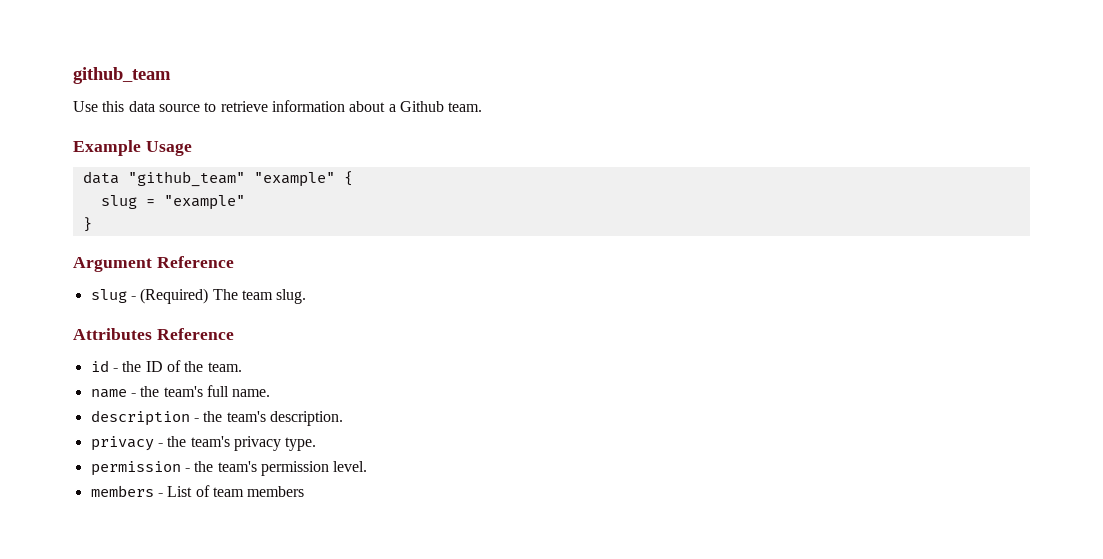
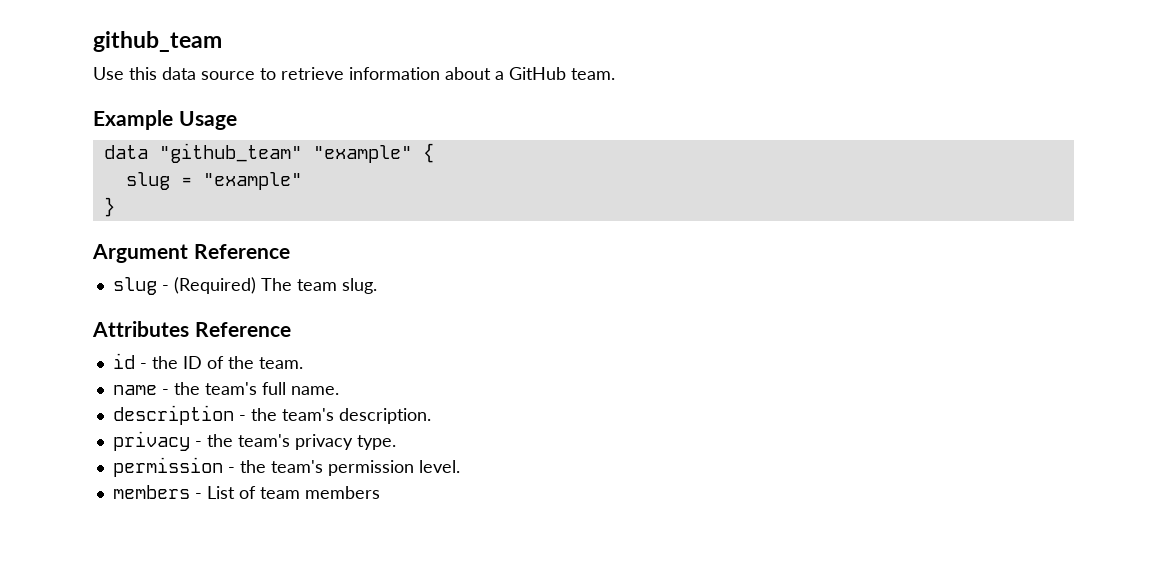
- Use this data source to retrieve information about a Github team.
+ Use this data source to retrieve information about a GitHub team.

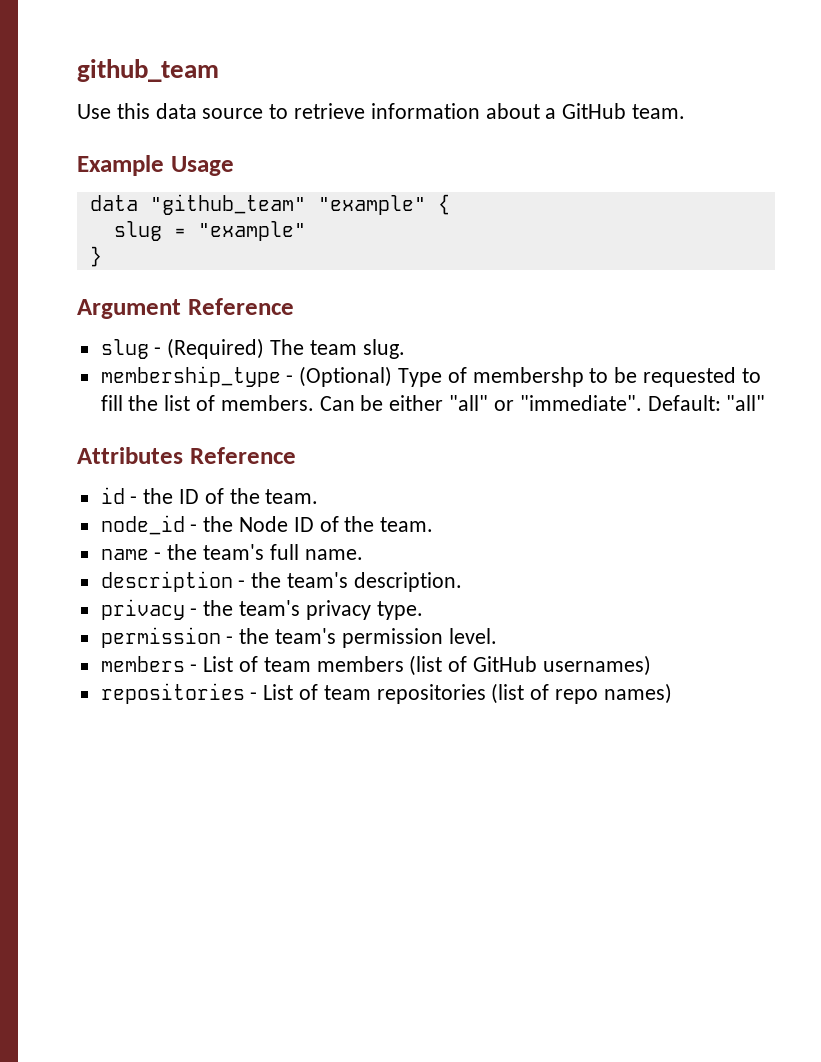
+ membership_type - (Optional) Type of membershp to be requested to fill the list of members. Can be either "all" or "immediate". Default: "all"
+ node_id - the Node ID of the team.
- members - List of team members
+ members - List of team members (list of GitHub usernames)
+ repositories - List of team repositories (list of repo names)

